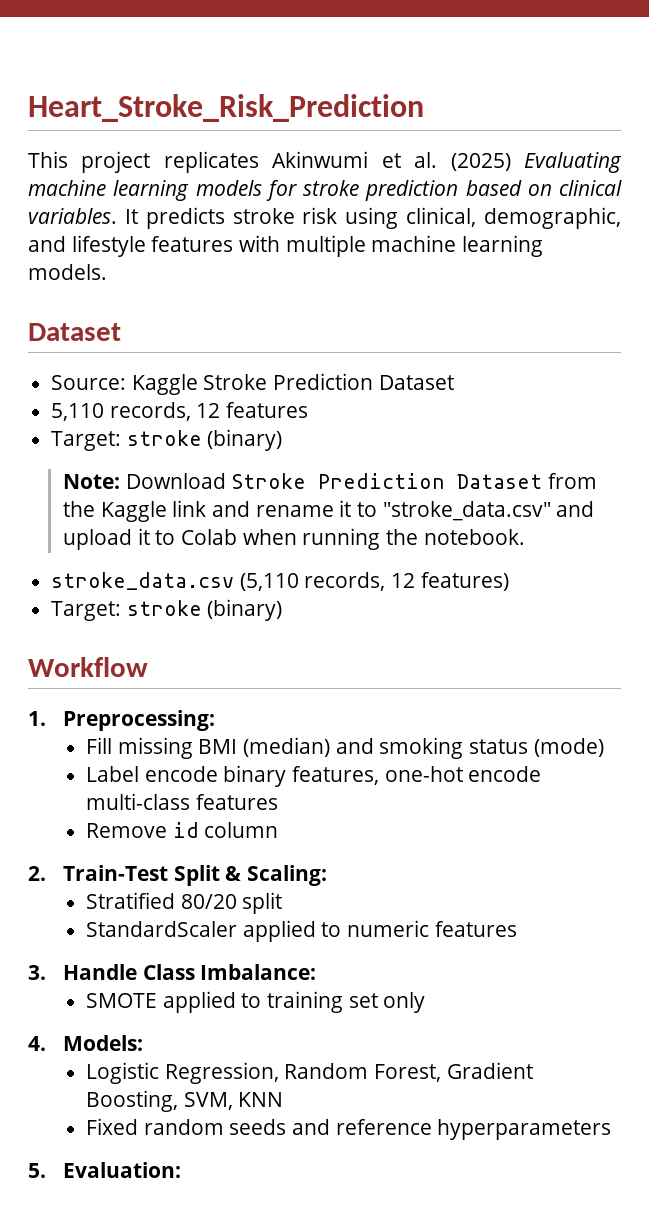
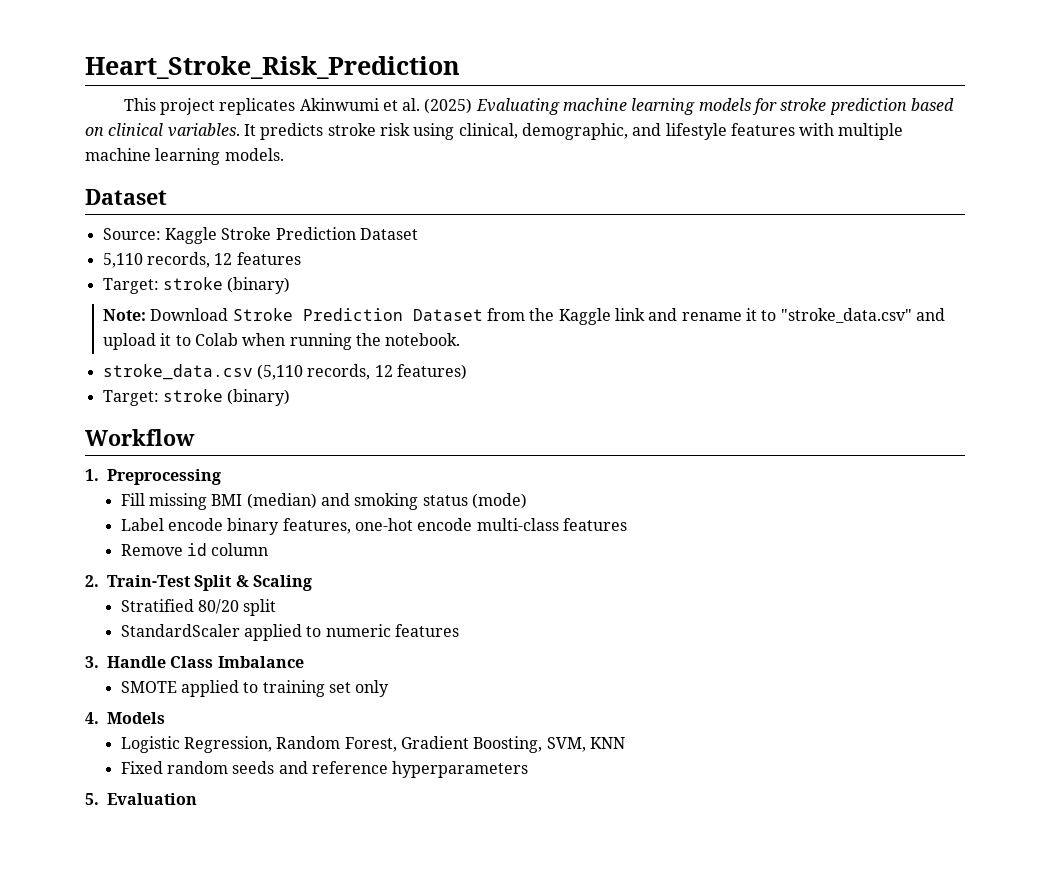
- 1. Preprocessing:
+ 1. Preprocessing
- 2. Train-Test Split & Scaling:
+ 2. Train-Test Split & Scaling
- 3. Handle Class Imbalance:
+ 3. Handle Class Imbalance
- 4. Models:
+ 4. Models
- 5. Evaluation:
+ 5. Evaluation

